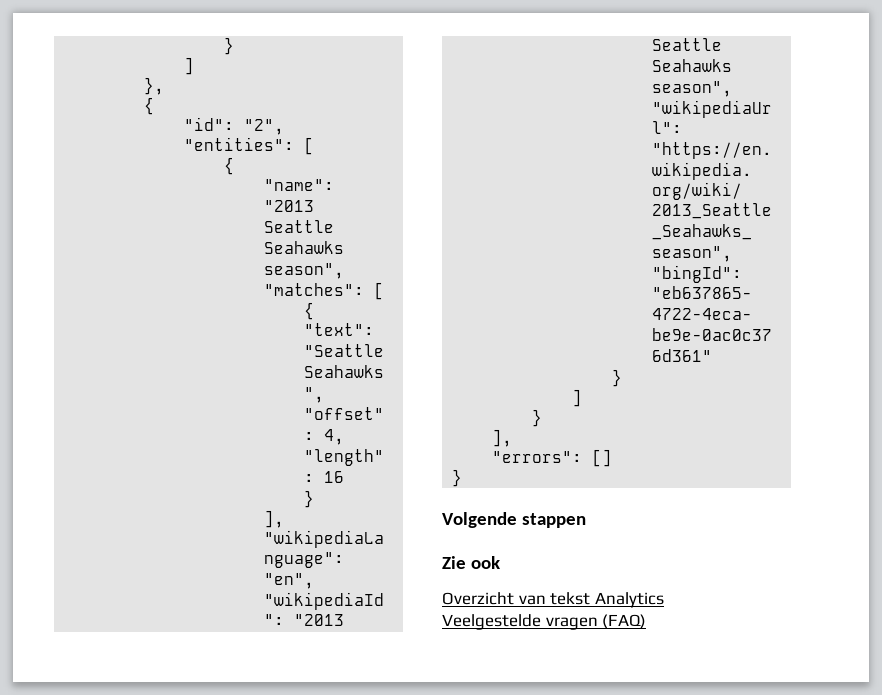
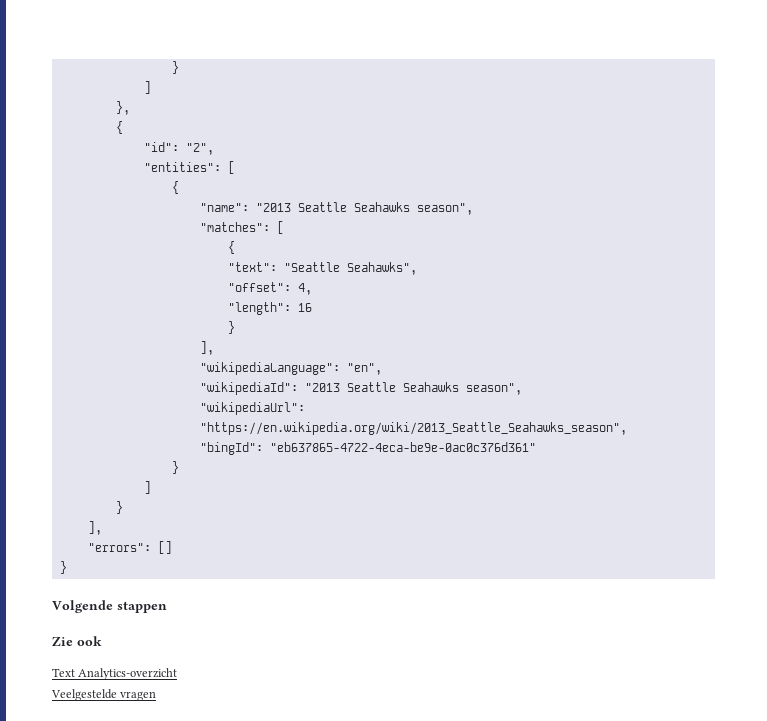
- Overzicht van tekst Analytics
+ Text Analytics-overzicht
- Veelgestelde vragen (FAQ)
+ Veelgestelde vragen

